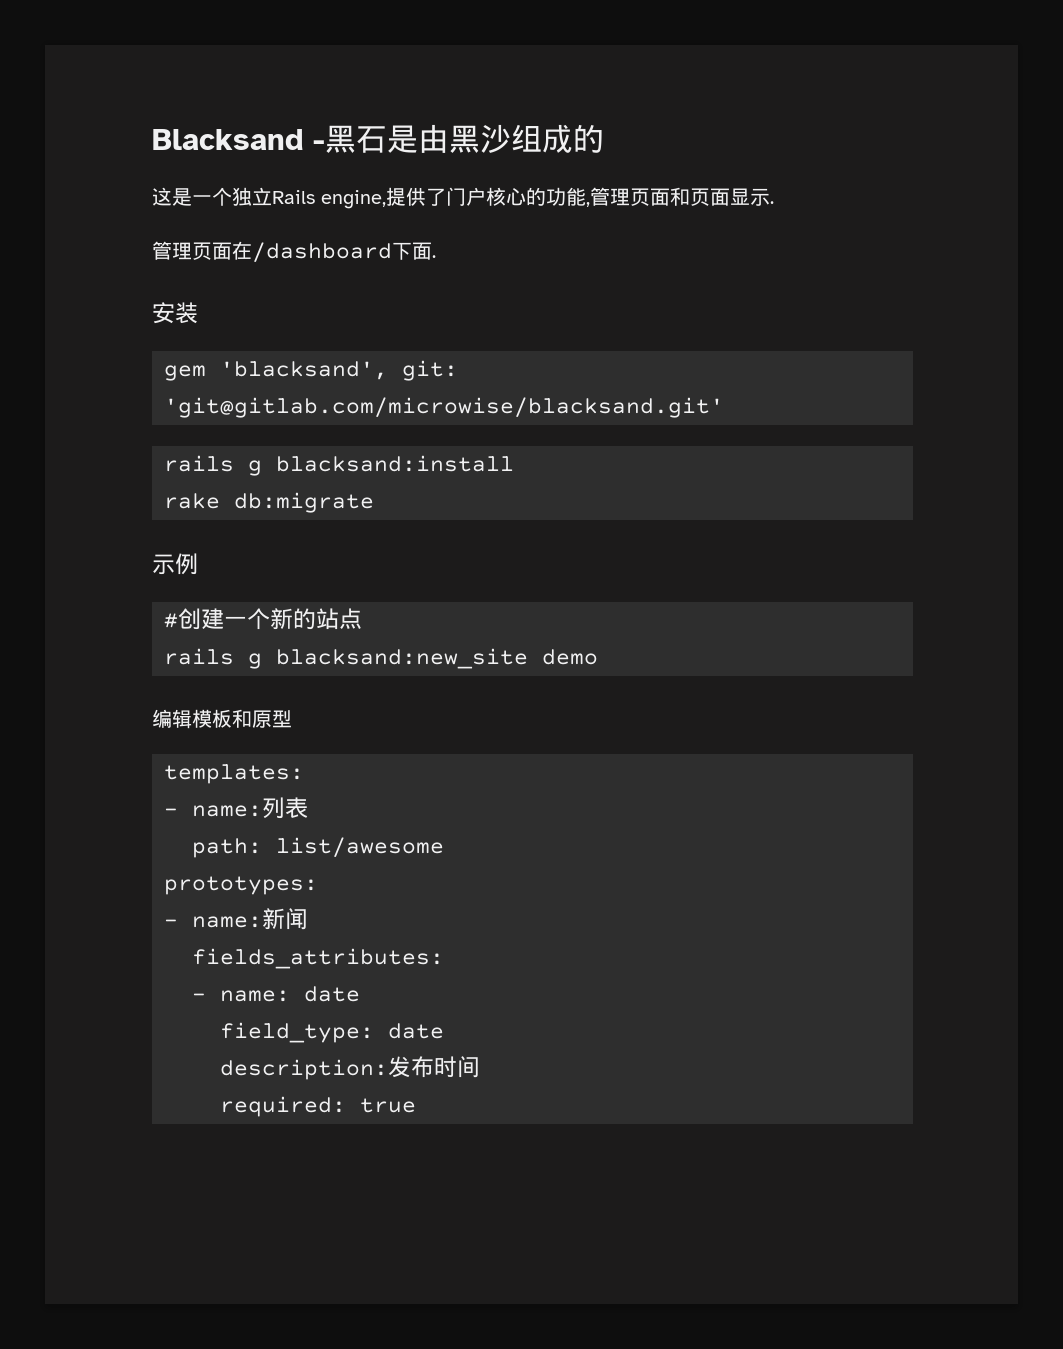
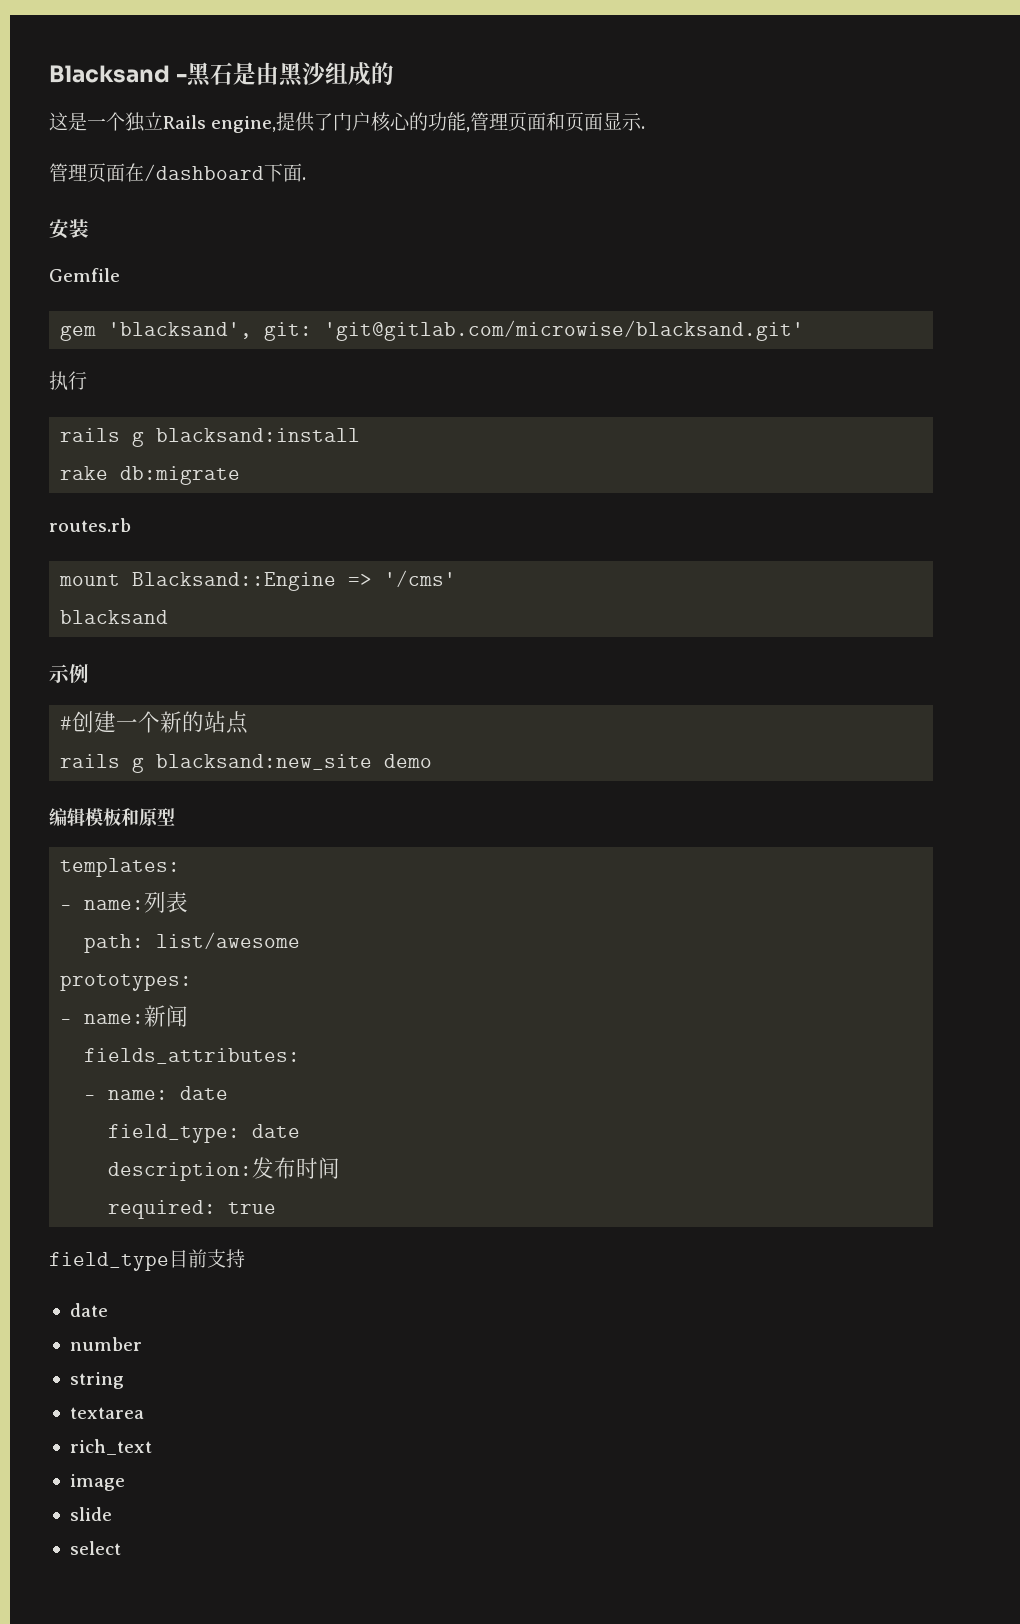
+ Gemfile
+ 执行
+ routes.rb
+ mount Blacksand::Engine => '/cms'
+ blacksand
+ field_type目前支持
+ date
+ number
+ string
+ textarea
+ rich_text
+ image
+ slide
+ select

